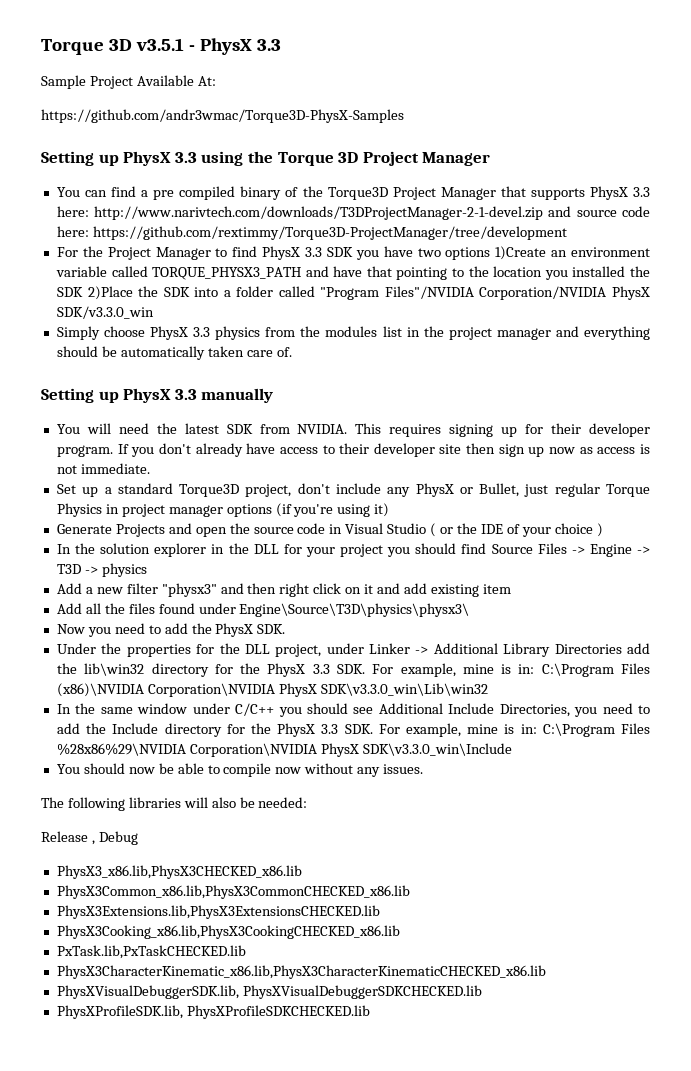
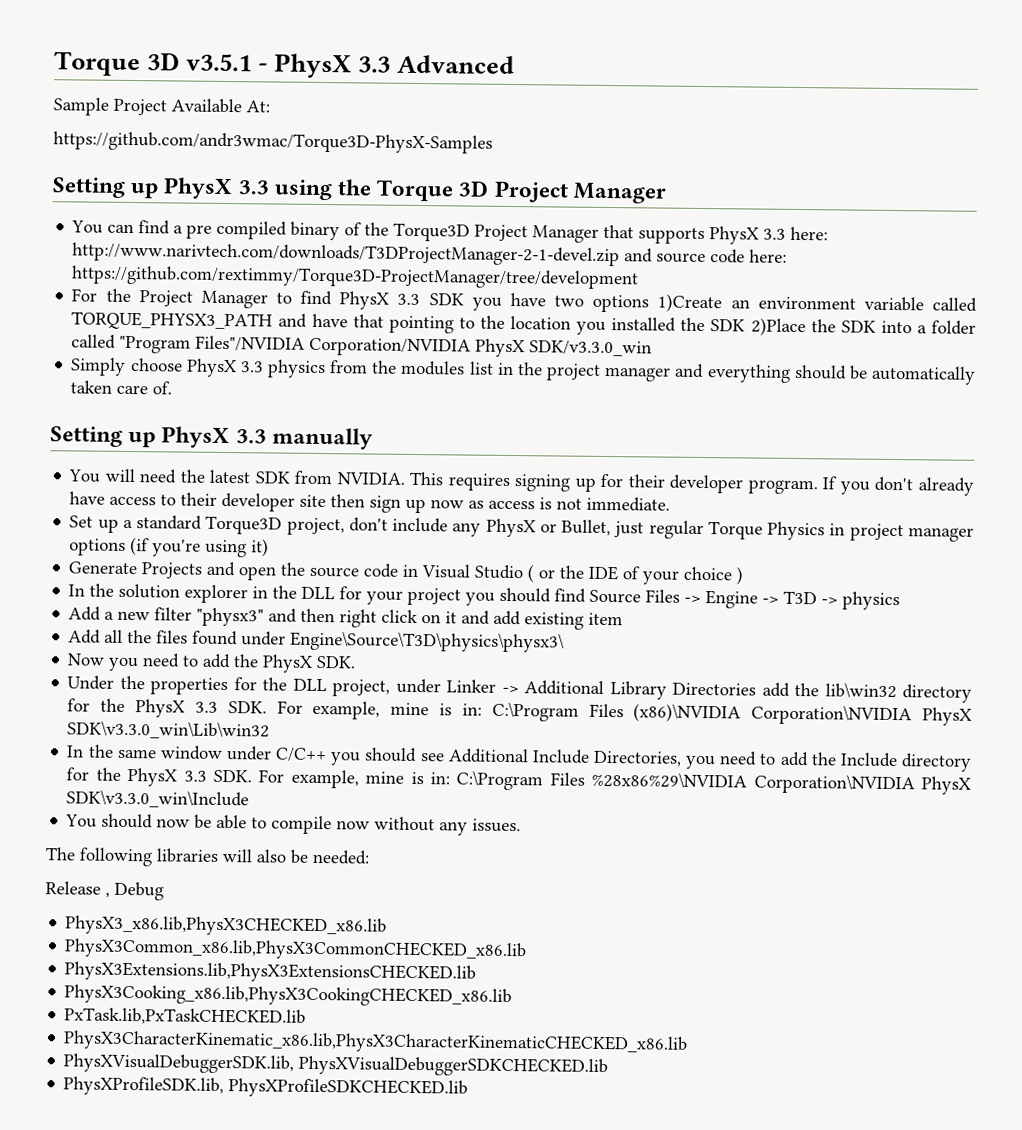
- Torque 3D v3.5.1 - PhysX 3.3
+ Torque 3D v3.5.1 - PhysX 3.3 Advanced

